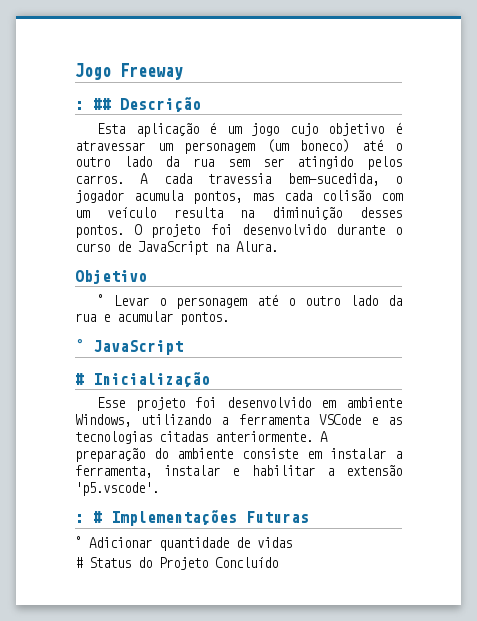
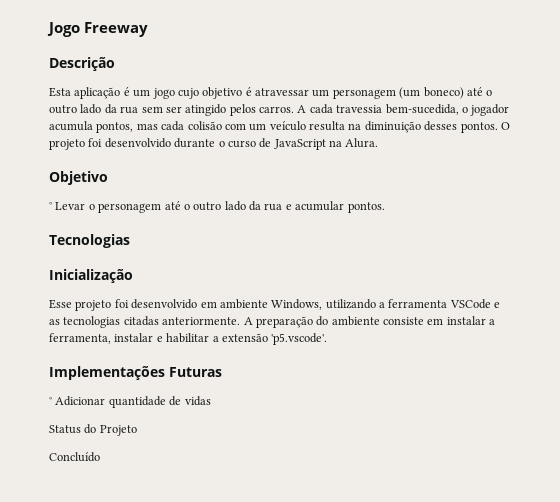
- : ## Descrição
+ Descrição
- ° JavaScript
- # Inicialização
+ Tecnologias
+ Inicialização
- : # Implementações Futuras
+ Implementações Futuras
- # Status do Projeto Concluído
+ Status do Projeto
+ Concluído

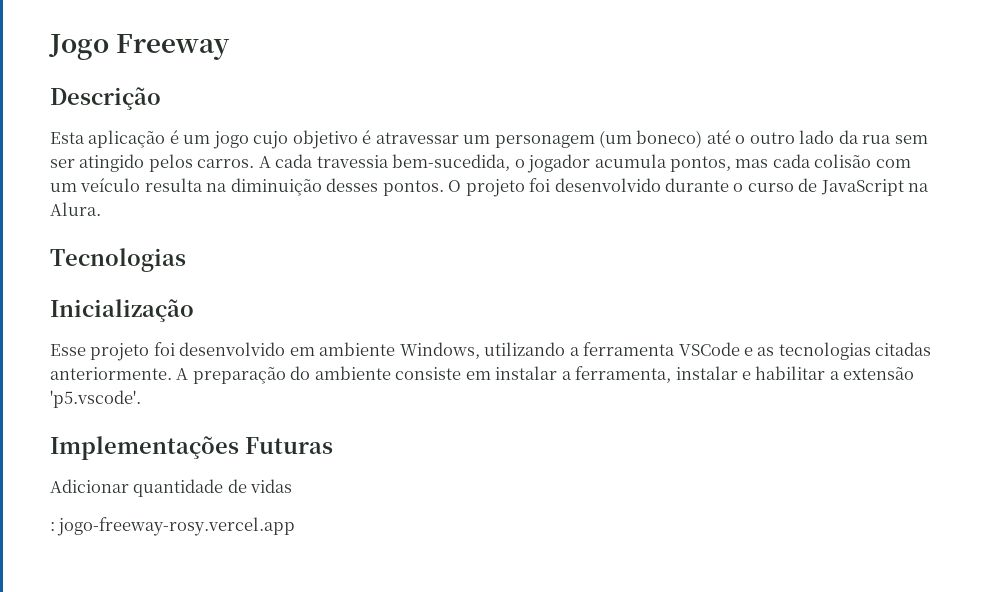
- Objetivo
- ° Levar o personagem até o outro lado da rua e acumular pontos.
- ° Adicionar quantidade de vidas
+ Adicionar quantidade de vidas
- Status do Projeto
- Concluído
+ : jogo-freeway-rosy.vercel.app

